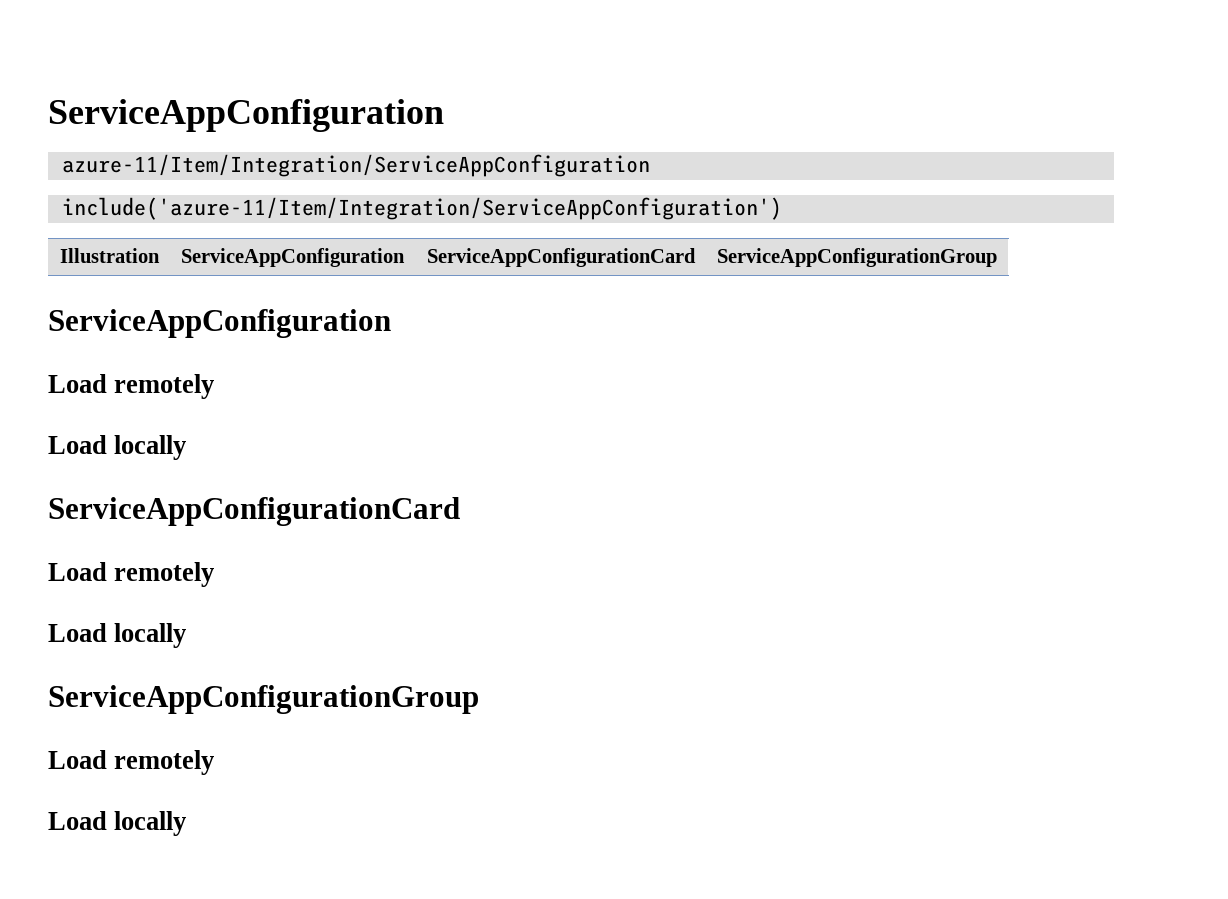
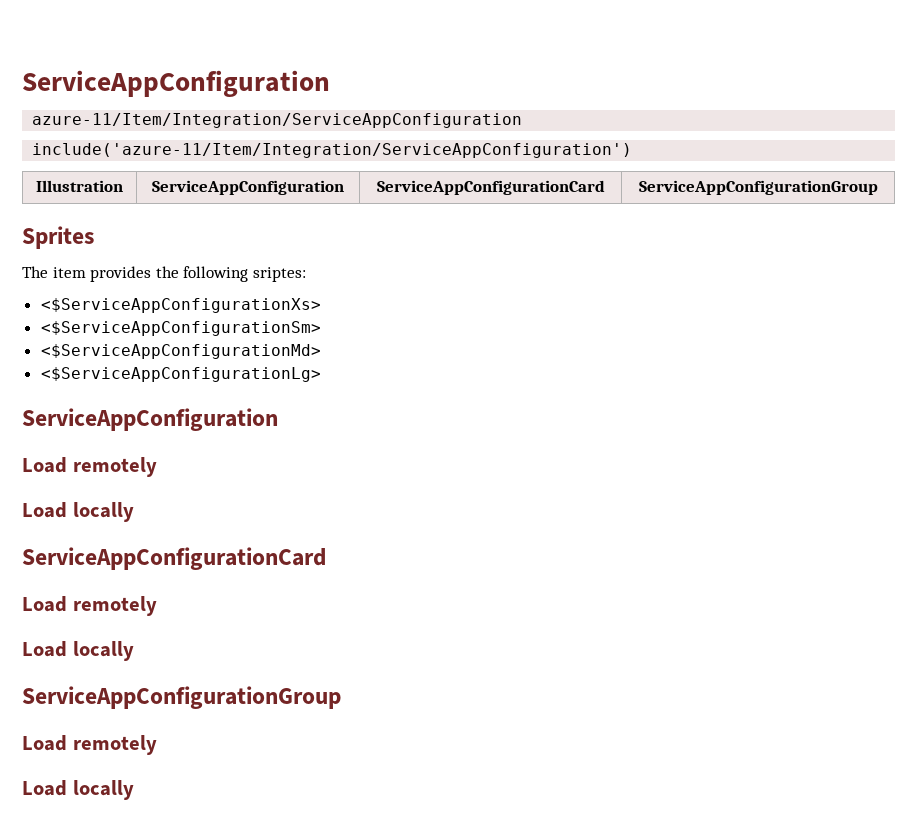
+ Sprites
+ The item provides the following sriptes:
+ <$ServiceAppConfigurationXs>
+ <$ServiceAppConfigurationSm>
+ <$ServiceAppConfigurationMd>
+ <$ServiceAppConfigurationLg>

